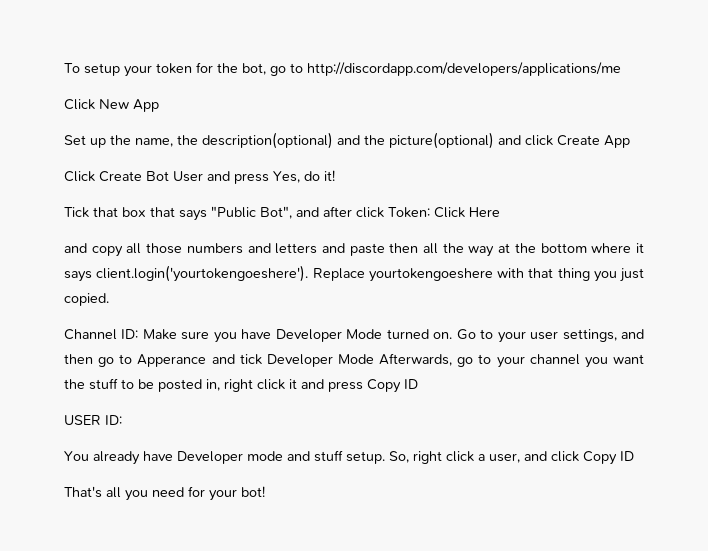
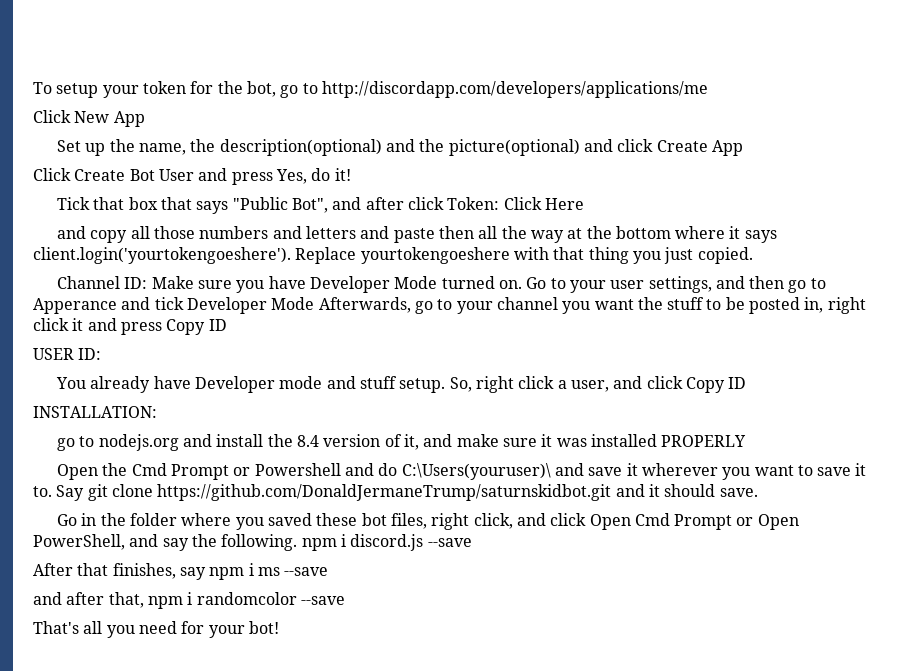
+ INSTALLATION:
+ go to nodejs.org and install the 8.4 version of it, and make sure it was installed PROPERLY
+ Open the Cmd Prompt or Powershell and do C:\Users(youruser)\ and save it wherever you want to save it to. Say git clone https://github.com/DonaldJermaneTrump/saturnskidbot.git and it should save.
+ Go in the folder where you saved these bot files, right click, and click Open Cmd Prompt or Open PowerShell, and say the following. npm i discord.js --save
+ After that finishes, say npm i ms --save
+ and after that, npm i randomcolor --save

